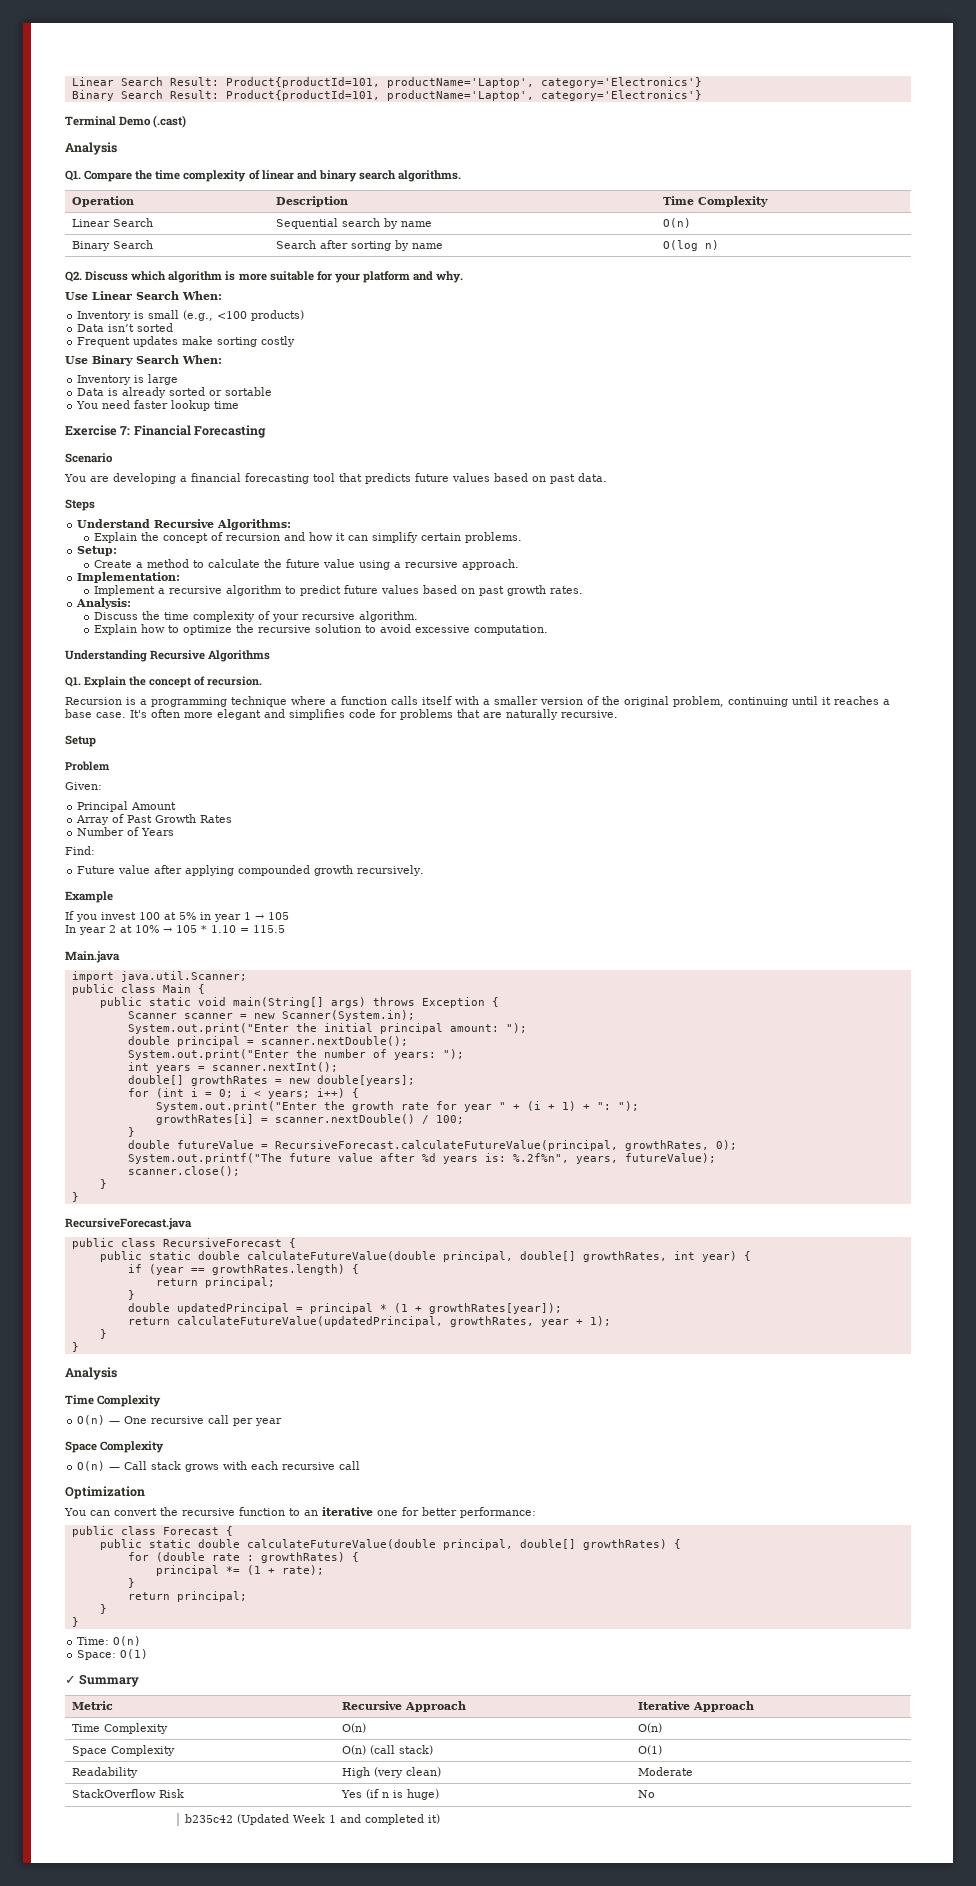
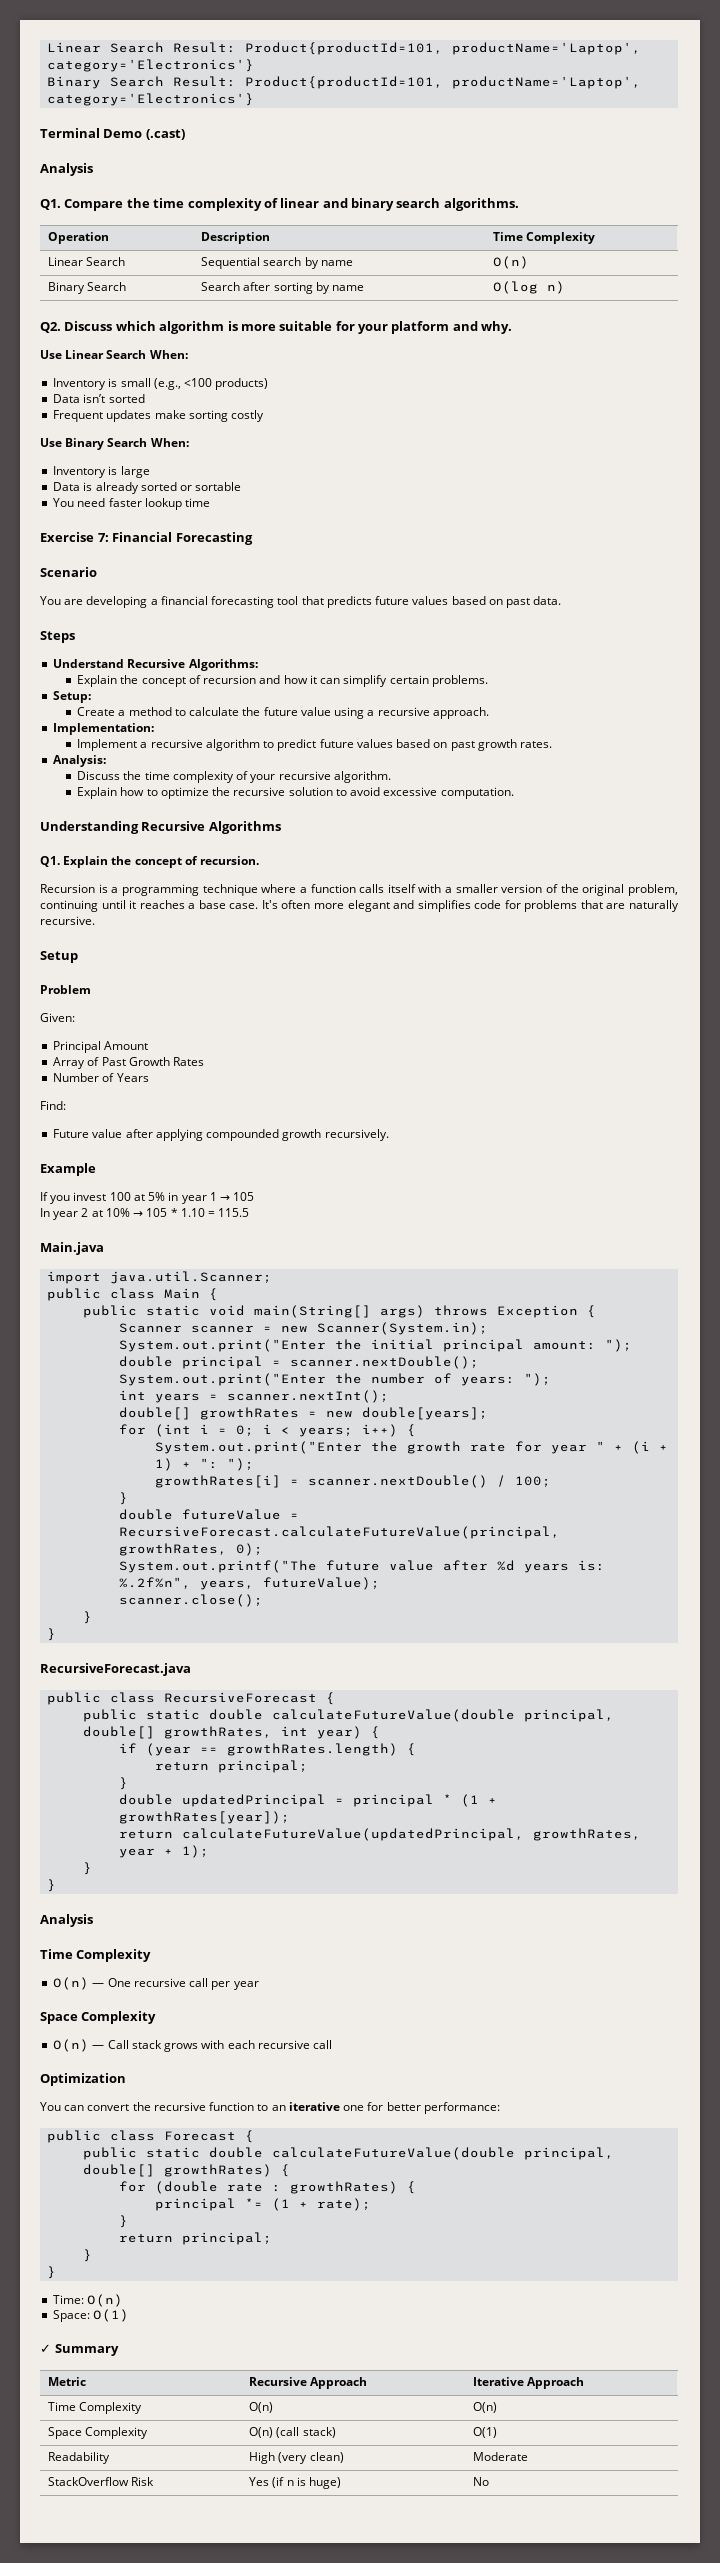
- b235c42 (Updated Week 1 and completed it)

